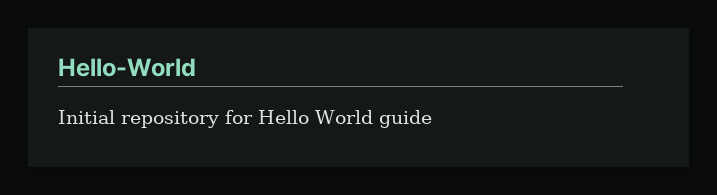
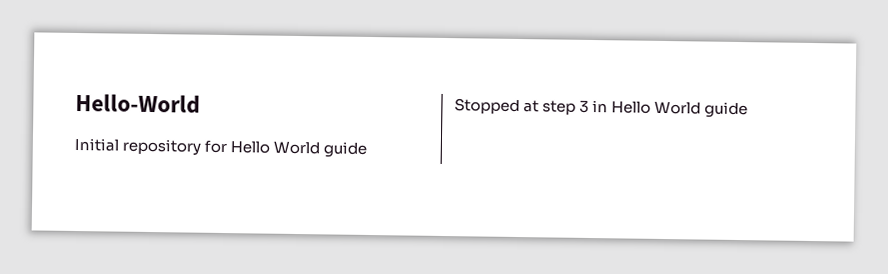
- Initial repository for Hello World guide
+ Initial repository for Hello World guide Stopped at step 3 in Hello World guide

